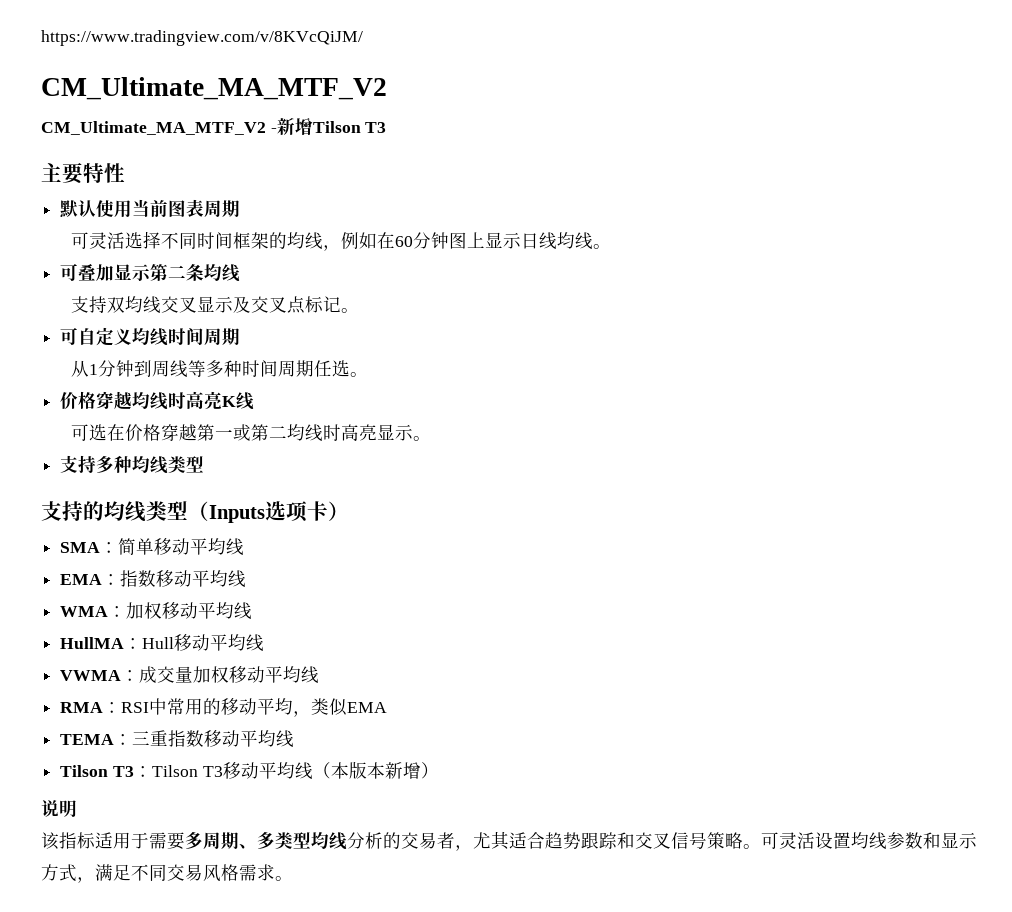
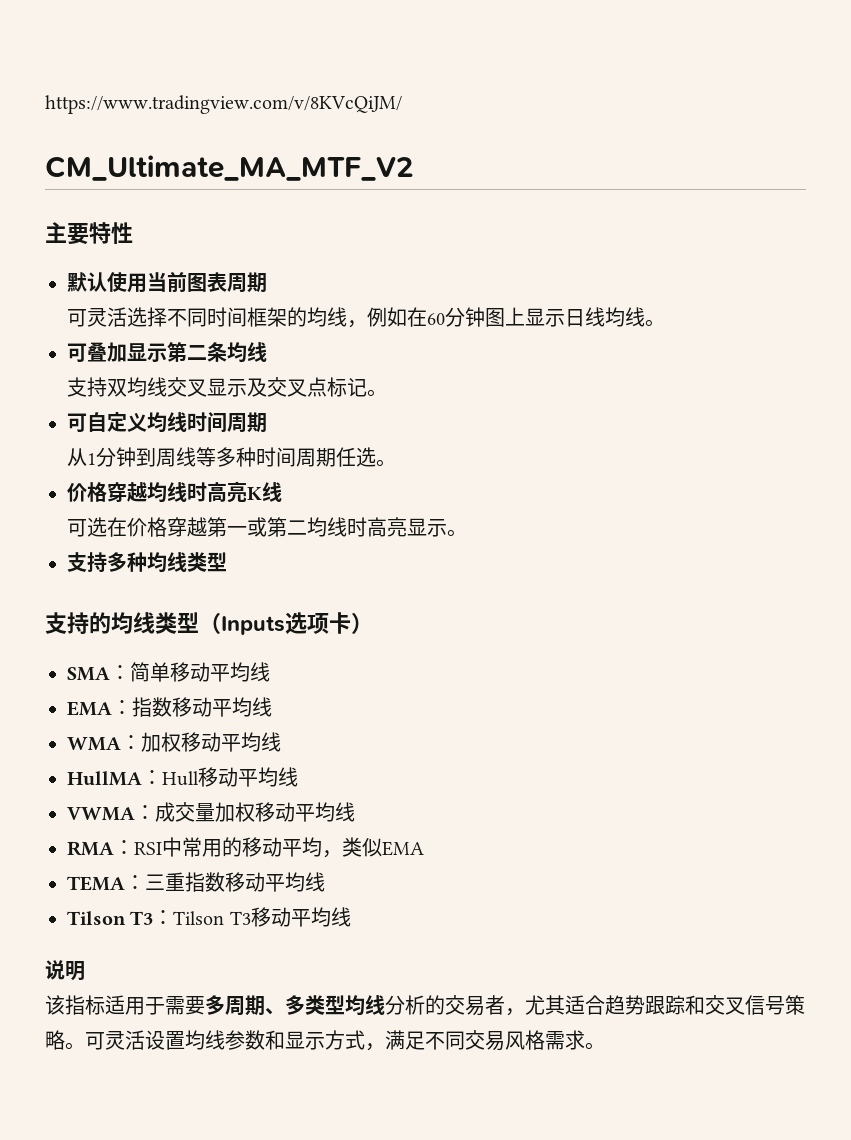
- CM_Ultimate_MA_MTF_V2 -新增Tilson T3
- Tilson T3：Tilson T3移动平均线（本版本新增）
+ Tilson T3：Tilson T3移动平均线

